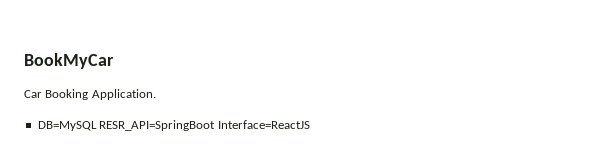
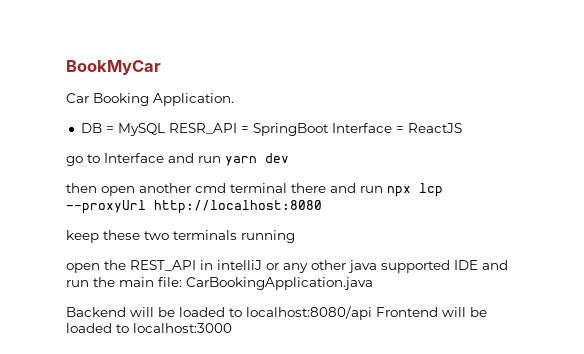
- DB=MySQL RESR_API=SpringBoot Interface=ReactJS
+ DB = MySQL RESR_API = SpringBoot Interface = ReactJS
+ go to Interface and run yarn dev
+ then open another cmd terminal there and run npx lcp --proxyUrl http://localhost:8080
+ keep these two terminals running
+ open the REST_API in intelliJ or any other java supported IDE and run the main file: CarBookingApplication.java
+ Backend will be loaded to localhost:8080/api Frontend will be loaded to localhost:3000

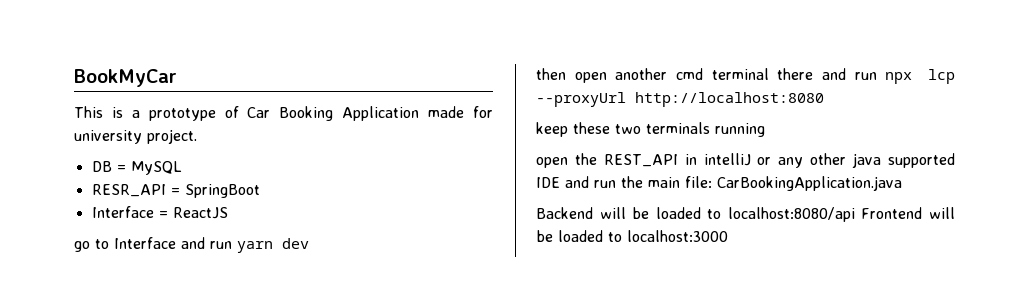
- Car Booking Application.
+ This is a prototype of Car Booking Application made for university project.
- DB = MySQL RESR_API = SpringBoot Interface = ReactJS
+ DB = MySQL
+ RESR_API = SpringBoot
+ Interface = ReactJS

